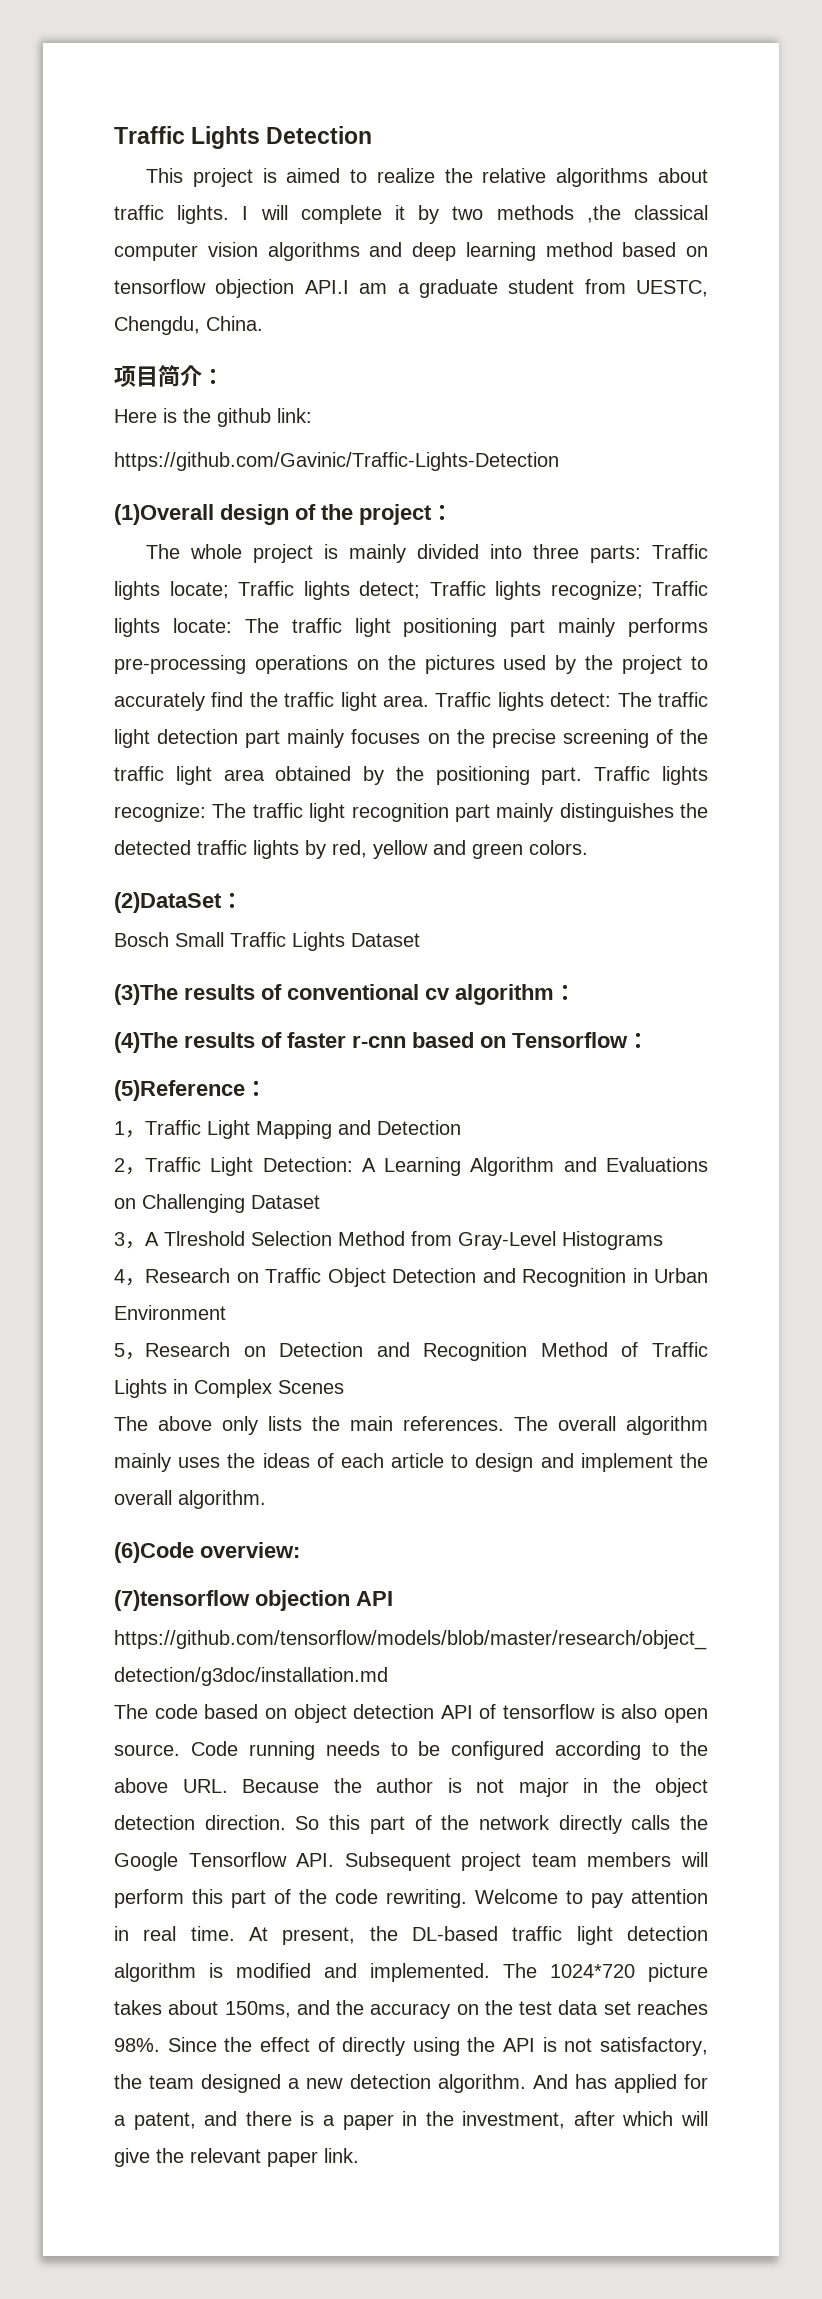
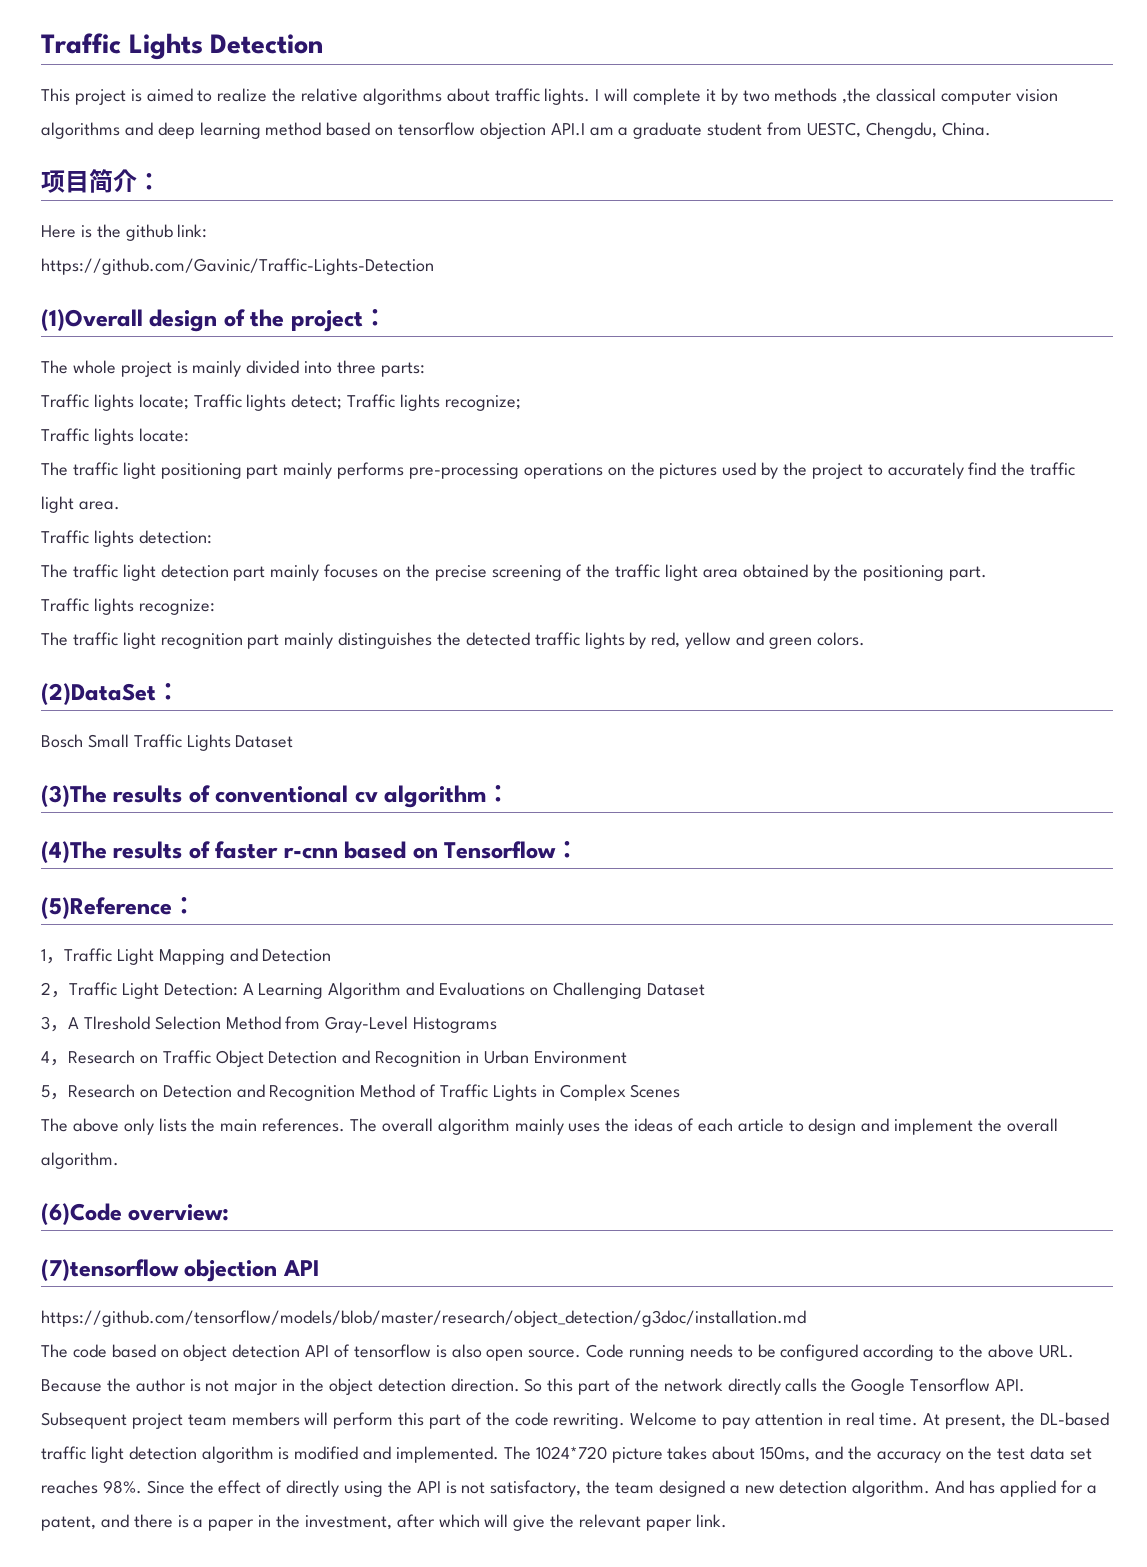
- The whole project is mainly divided into three parts: Traffic lights locate;
+ The whole project is mainly divided into three parts:
+ Traffic lights locate;
- Traffic lights recognize; Traffic lights locate: The traffic light positioning part mainly performs pre-processing operations on the pictures used by the project to accurately find the traffic light area. Traffic lights detect: The traffic light detection part mainly focuses on the precise screening of the traffic light area obtained by the positioning part. Traffic lights recognize: The traffic light recognition part mainly distinguishes the detected traffic lights by red, yellow and green colors.
+ Traffic lights recognize;
+ Traffic lights locate:
+ The traffic light positioning part mainly performs pre-processing operations on the pictures used by the project to accurately find the traffic light area.
+ Traffic lights detection:
+ The traffic light detection part mainly focuses on the precise screening of the traffic light area obtained by the positioning part.
+ Traffic lights recognize:
+ The traffic light recognition part mainly distinguishes the detected traffic lights by red, yellow and green colors.

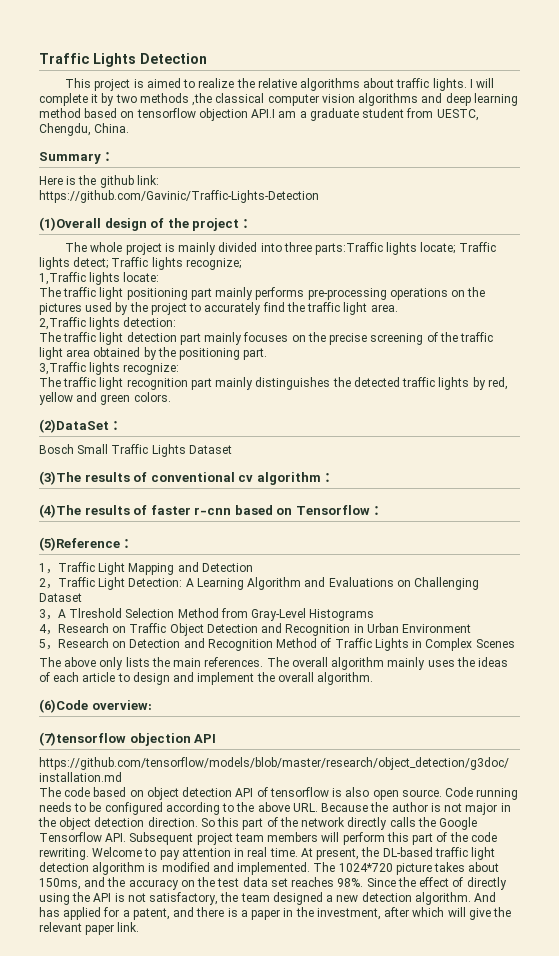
- 项目简介：
+ Summary：
- The whole project is mainly divided into three parts:
- Traffic lights locate; Traffic lights detect; Traffic lights recognize;
+ The whole project is mainly divided into three parts:Traffic lights locate; Traffic lights detect; Traffic lights recognize;
- Traffic lights locate:
+ 1,Traffic lights locate:
- Traffic lights detection:
+ 2,Traffic lights detection:
- Traffic lights recognize:
+ 3,Traffic lights recognize:

